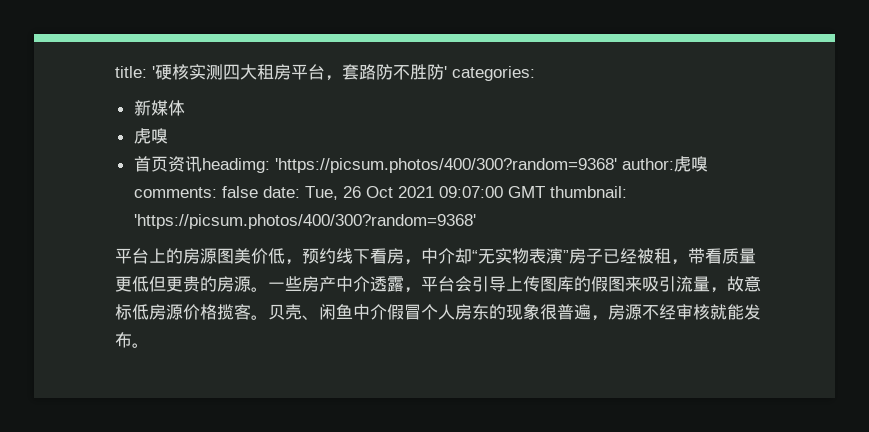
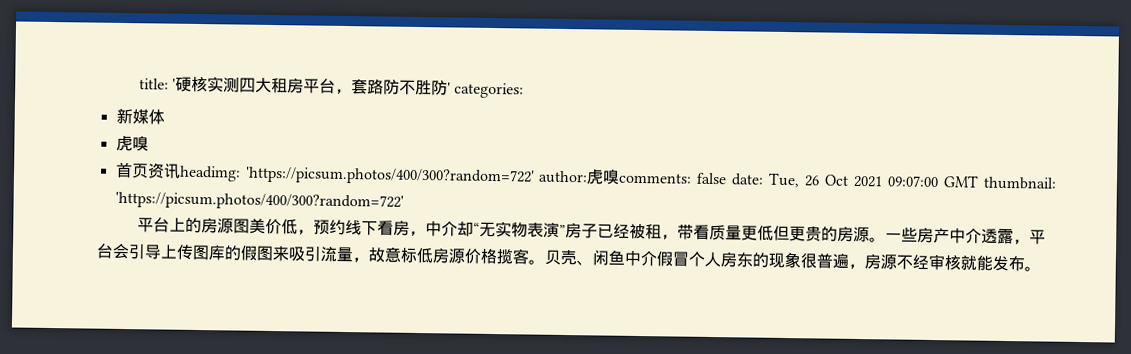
- 首页资讯headimg: 'https://picsum.photos/400/300?random=9368' author:虎嗅comments: false date: Tue, 26 Oct 2021 09:07:00 GMT thumbnail: 'https://picsum.photos/400/300?random=9368'
+ 首页资讯headimg: 'https://picsum.photos/400/300?random=722' author:虎嗅comments: false date: Tue, 26 Oct 2021 09:07:00 GMT thumbnail: 'https://picsum.photos/400/300?random=722'

